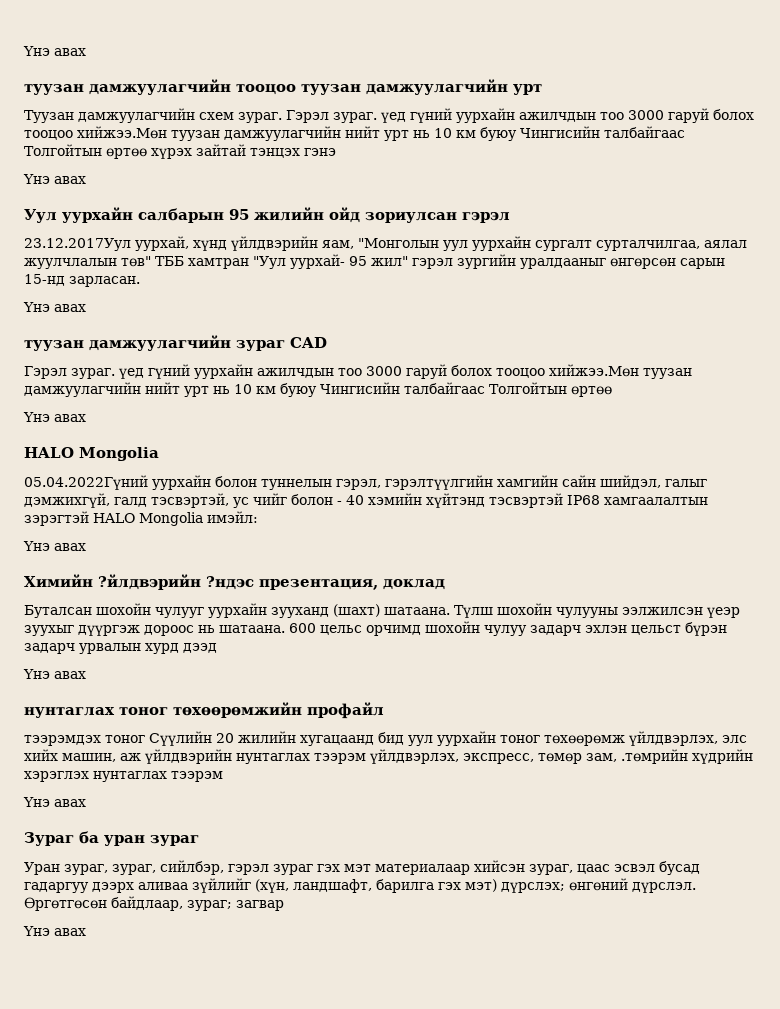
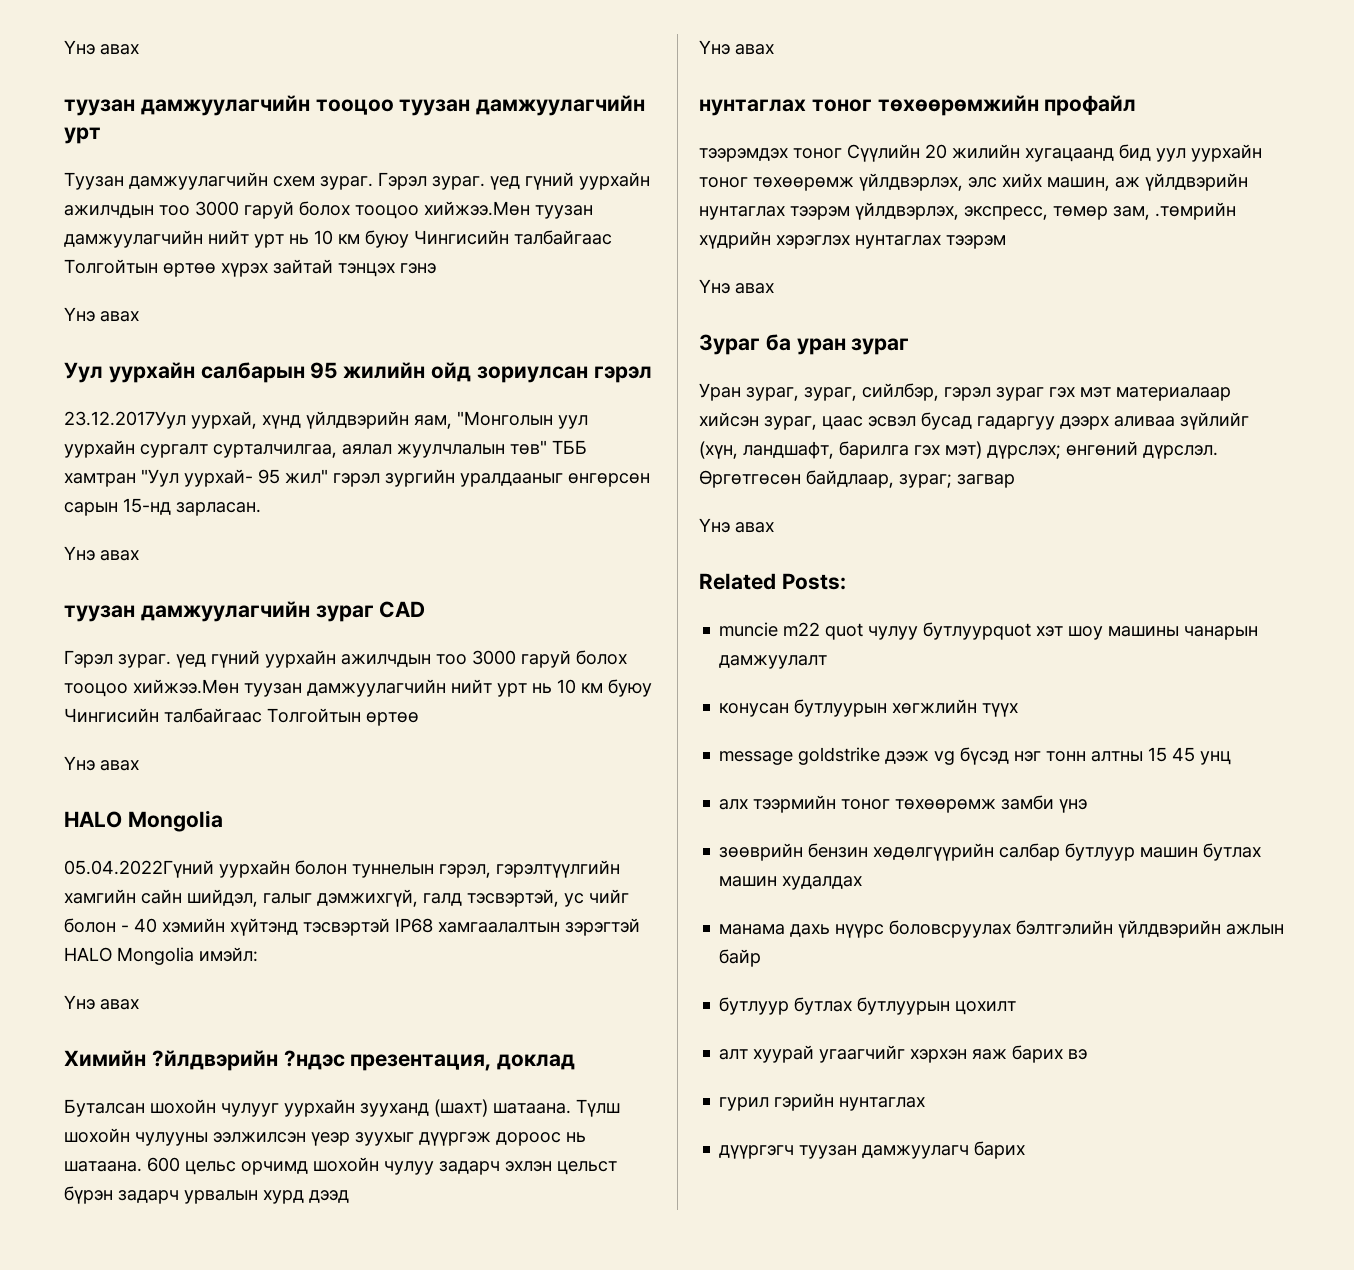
+ Related Posts:
+ muncie m22 quot чулуу бутлуурquot хэт шоу машины чанарын дамжуулалт
+ конусан бутлуурын хөгжлийн түүх
+ message goldstrike дээж vg бүсэд нэг тонн алтны 15 45 унц
+ алх тээрмийн тоног төхөөрөмж замби үнэ
+ зөөврийн бензин хөдөлгүүрийн салбар бутлуур машин бутлах машин худалдах
+ манама дахь нүүрс боловсруулах бэлтгэлийн үйлдвэрийн ажлын байр
+ бутлуур бутлах бутлуурын цохилт
+ алт хуурай угаагчийг хэрхэн яаж барих вэ
+ гурил гэрийн нунтаглах
+ дүүргэгч туузан дамжуулагч барих

